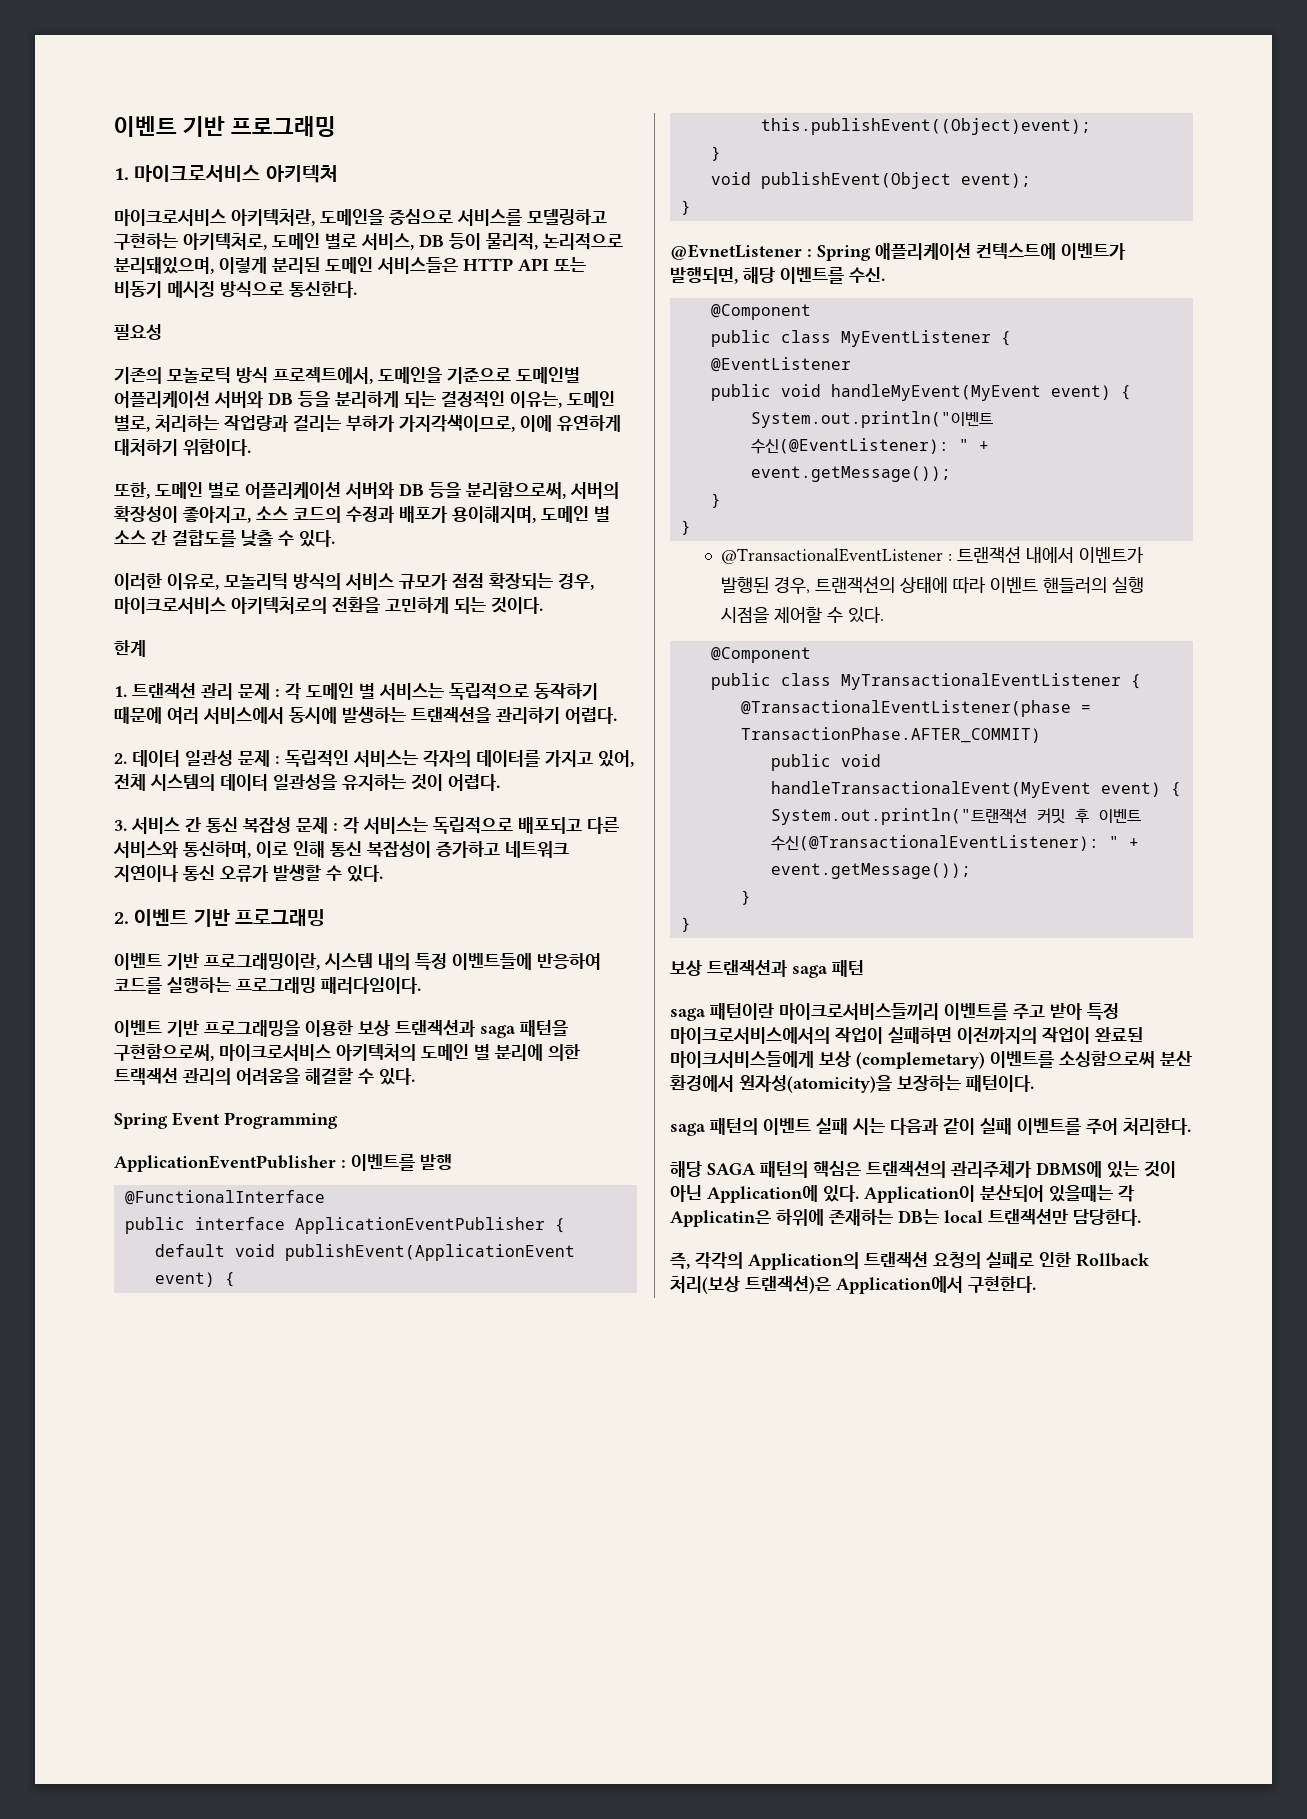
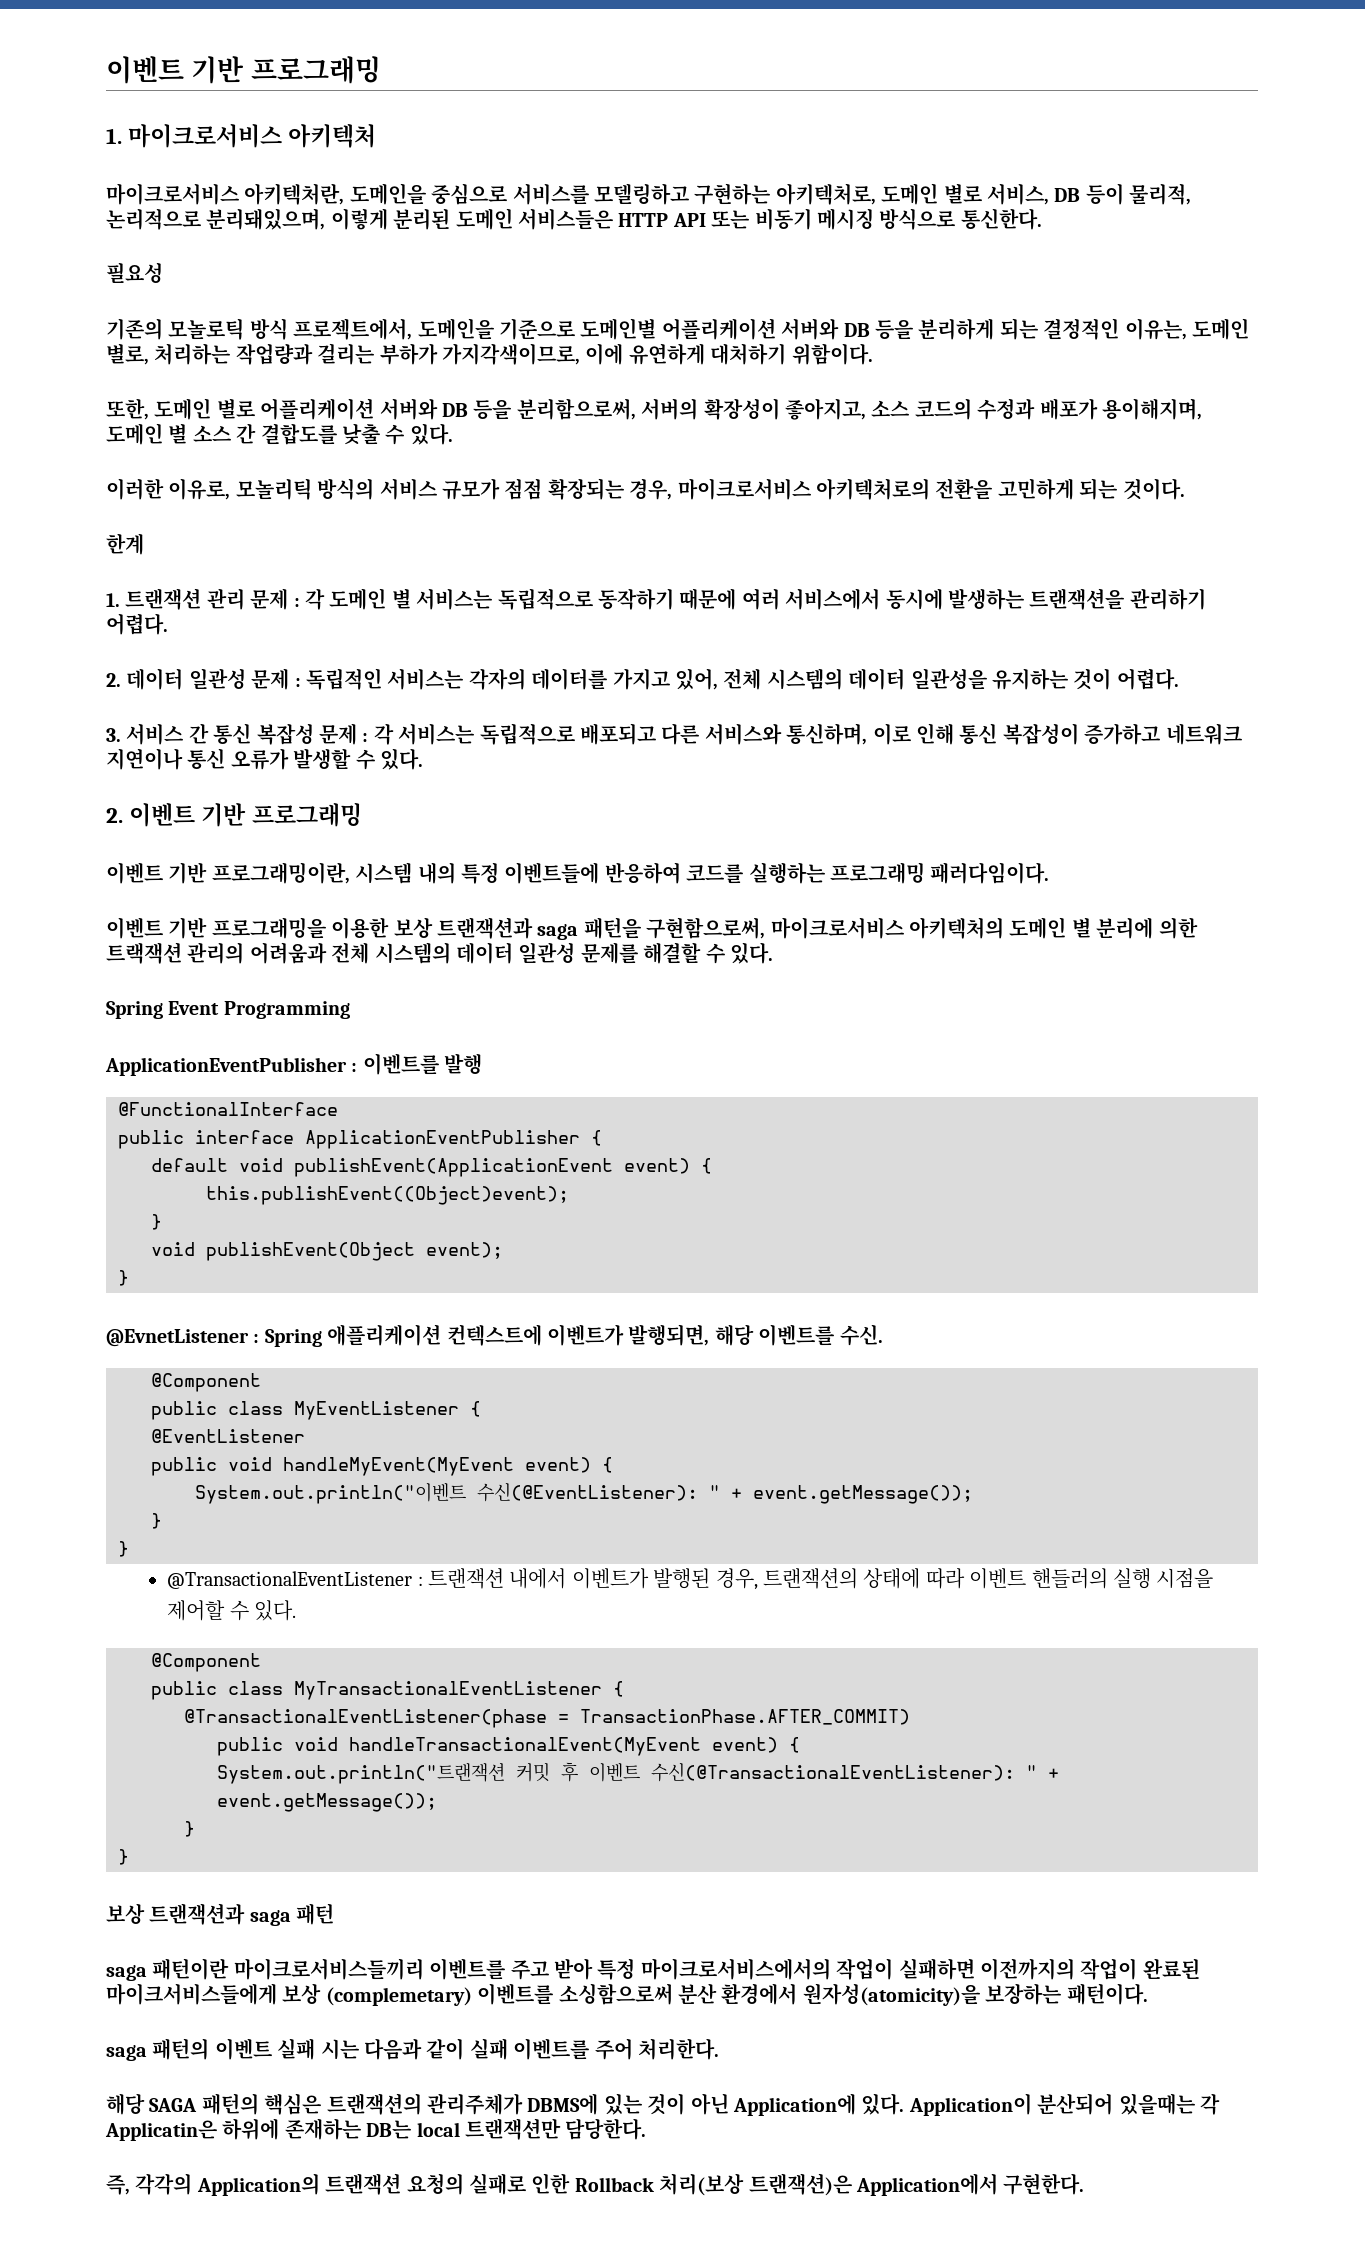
- 이벤트 기반 프로그래밍을 이용한 보상 트랜잭션과 saga 패턴을 구현함으로써, 마이크로서비스 아키텍처의 도메인 별 분리에 의한 트랙잭션 관리의 어려움을 해결할 수 있다.
+ 이벤트 기반 프로그래밍을 이용한 보상 트랜잭션과 saga 패턴을 구현함으로써, 마이크로서비스 아키텍처의 도메인 별 분리에 의한 트랙잭션 관리의 어려움과 전체 시스템의 데이터 일관성 문제를 해결할 수 있다.

